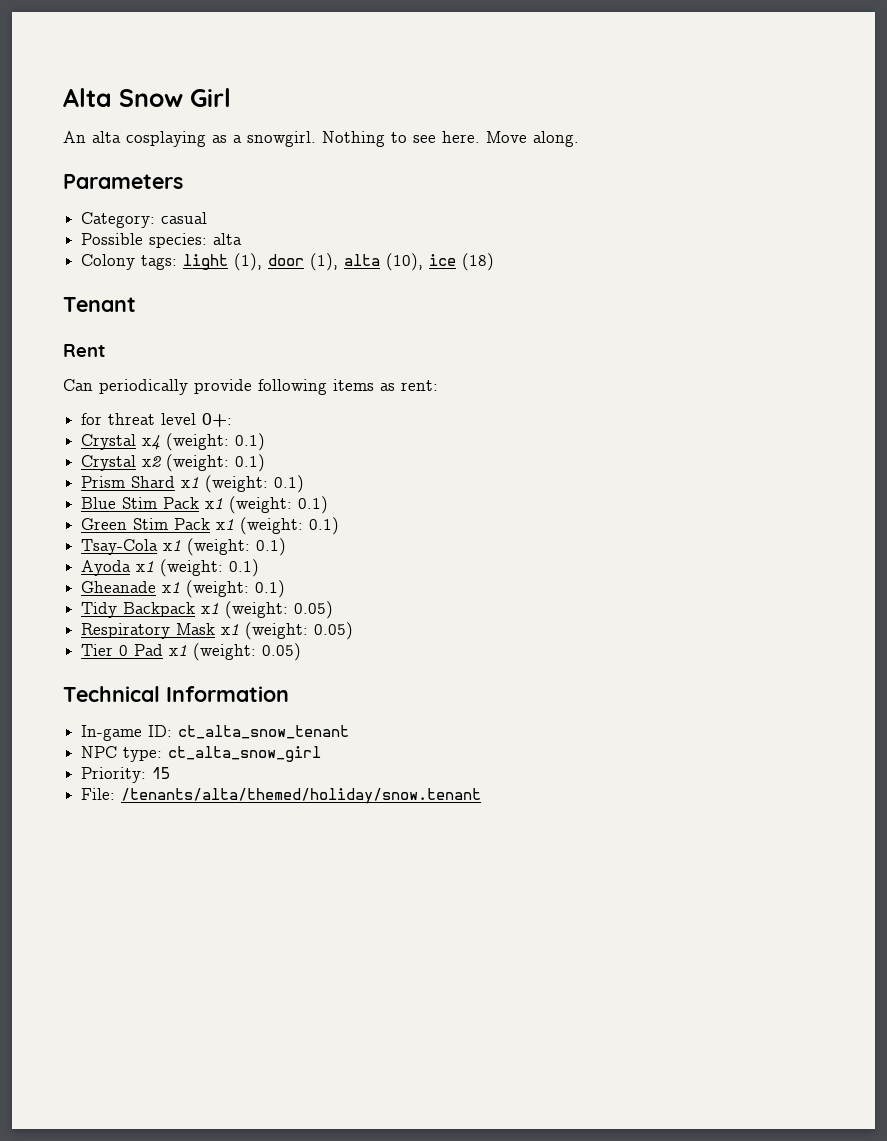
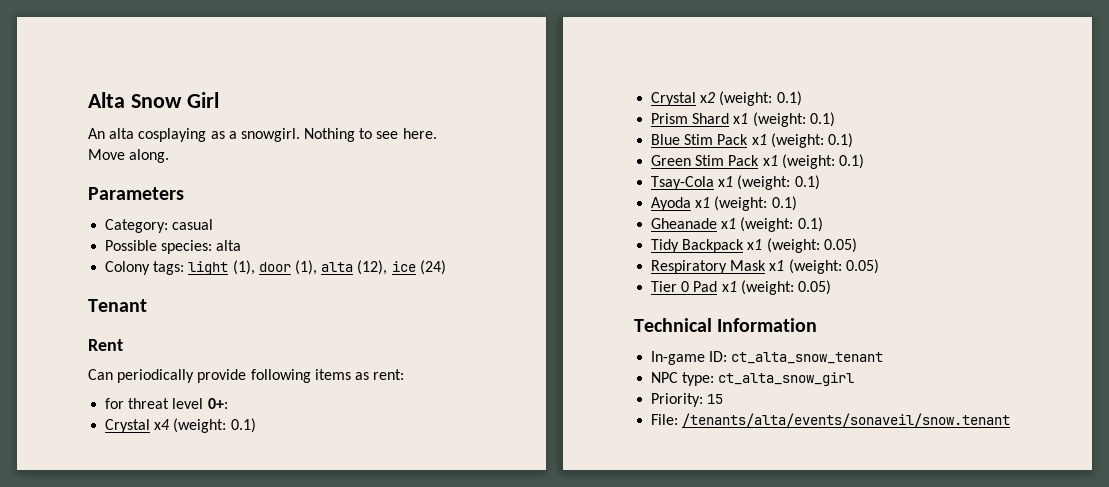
- Colony tags: light (1), door (1), alta (10), ice (18)
+ Colony tags: light (1), door (1), alta (12), ice (24)
- File: /tenants/alta/themed/holiday/snow.tenant
+ File: /tenants/alta/events/sonaveil/snow.tenant

